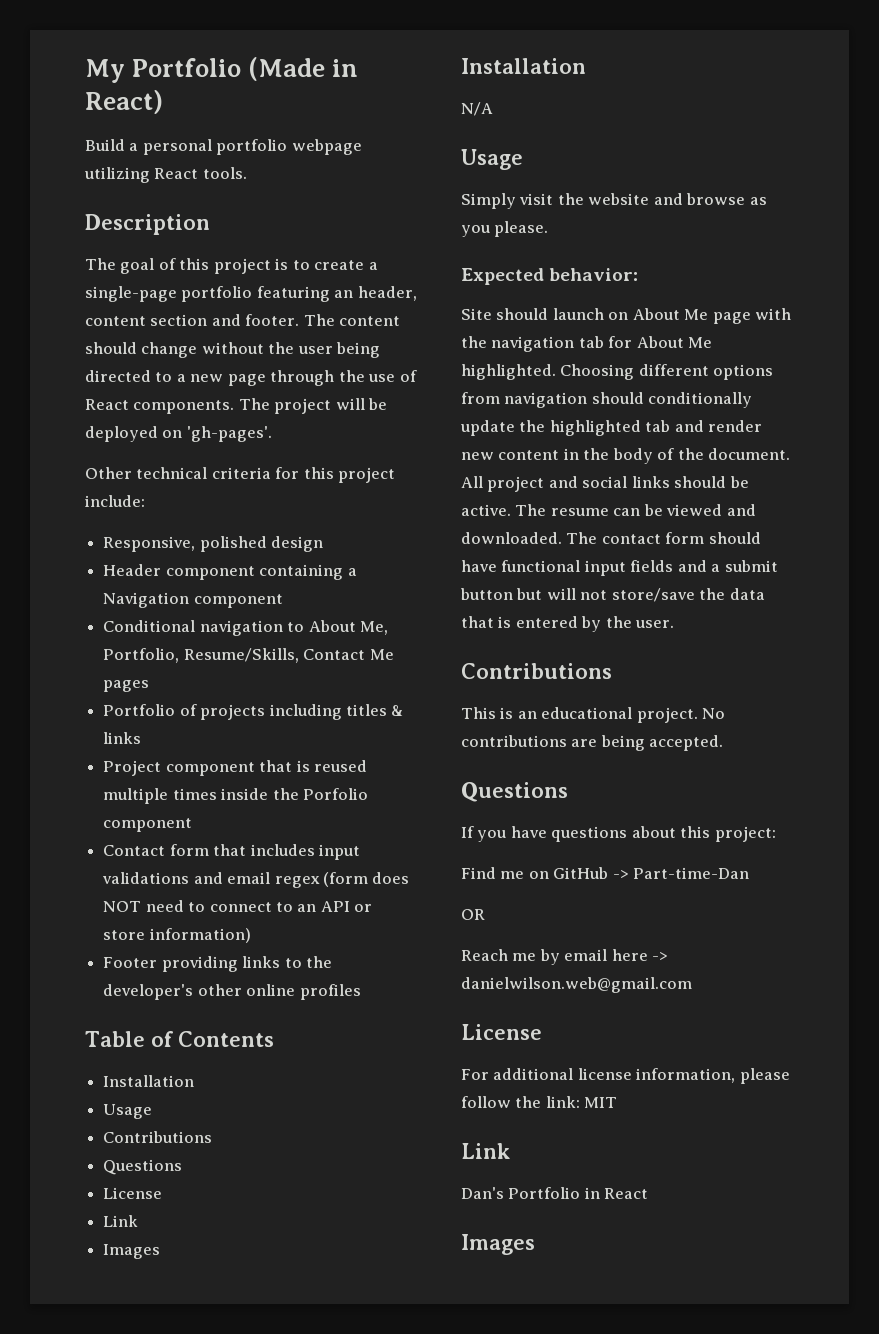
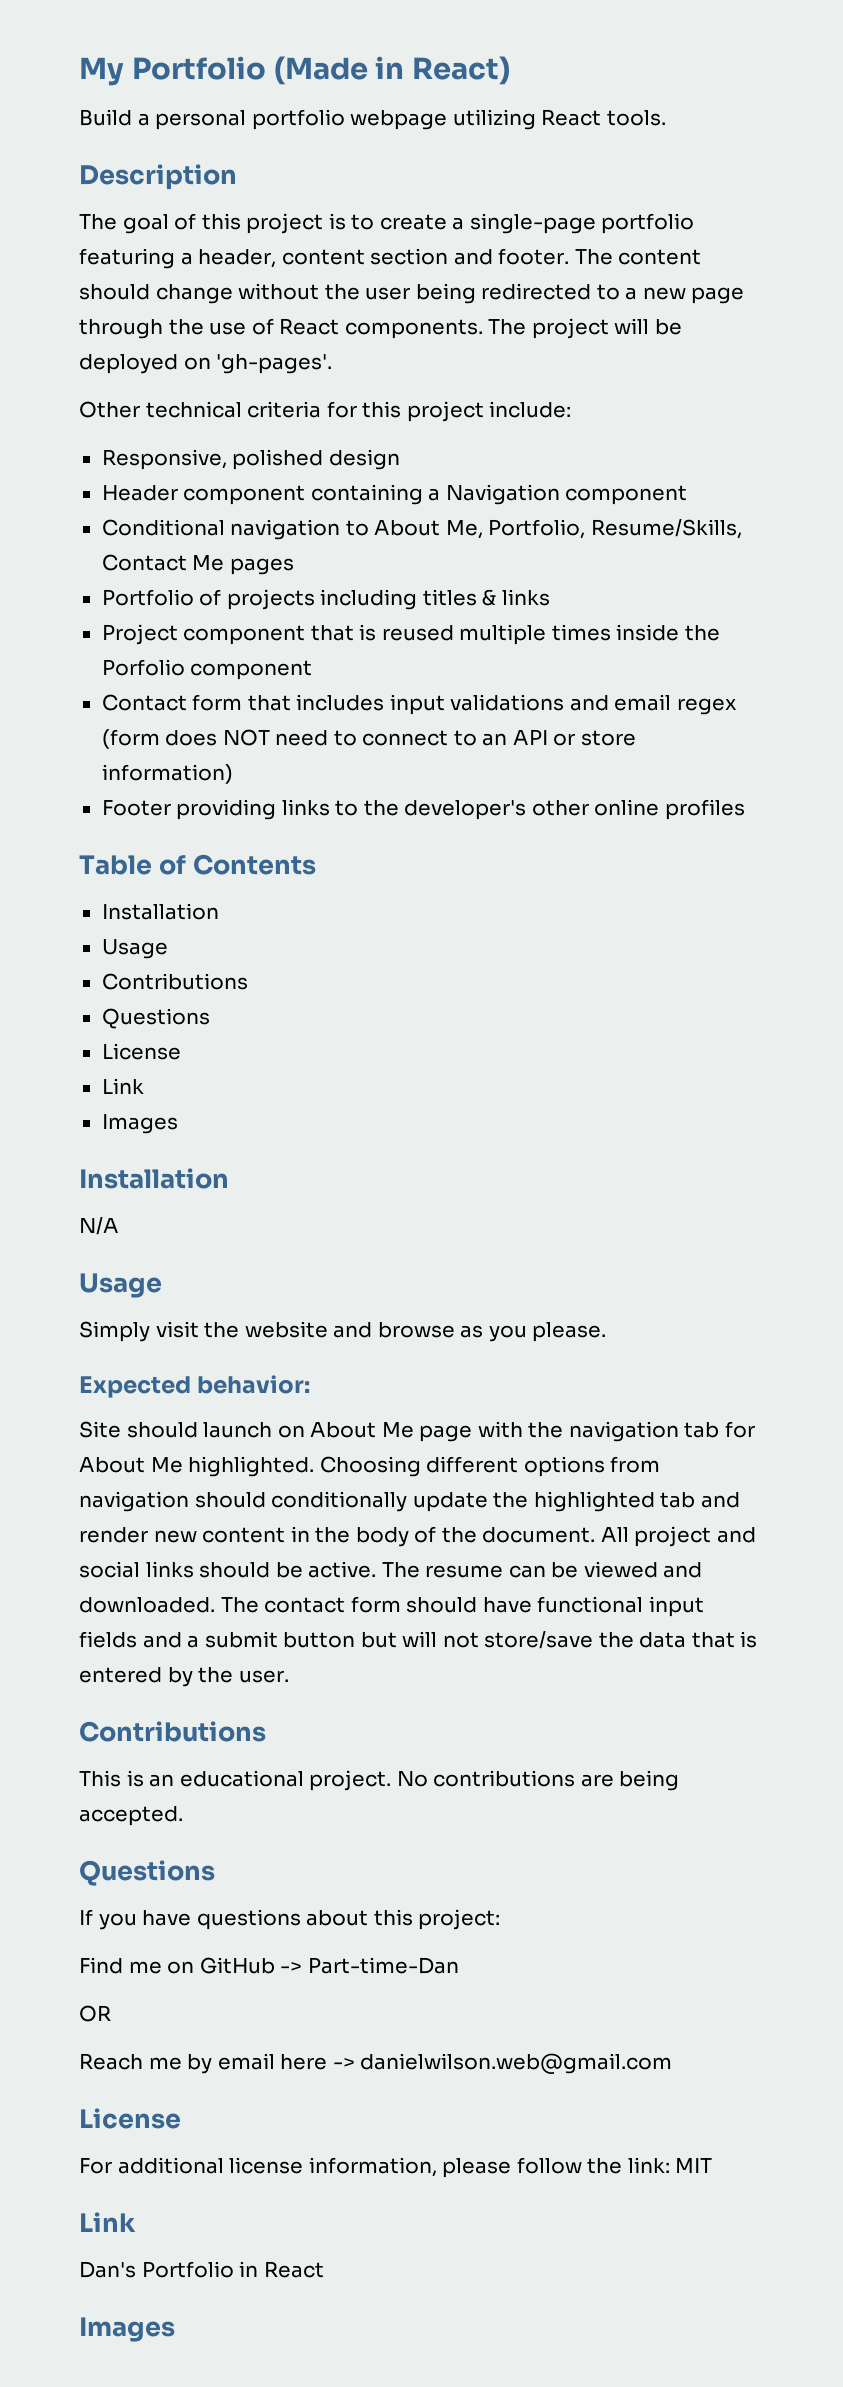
- The goal of this project is to create a single-page portfolio featuring an header, content section and footer.
+ The goal of this project is to create a single-page portfolio featuring a header, content section and footer.
- The content should change without the user being directed to a new page through the use of React components.
+ The content should change without the user being redirected to a new page through the use of React components.

